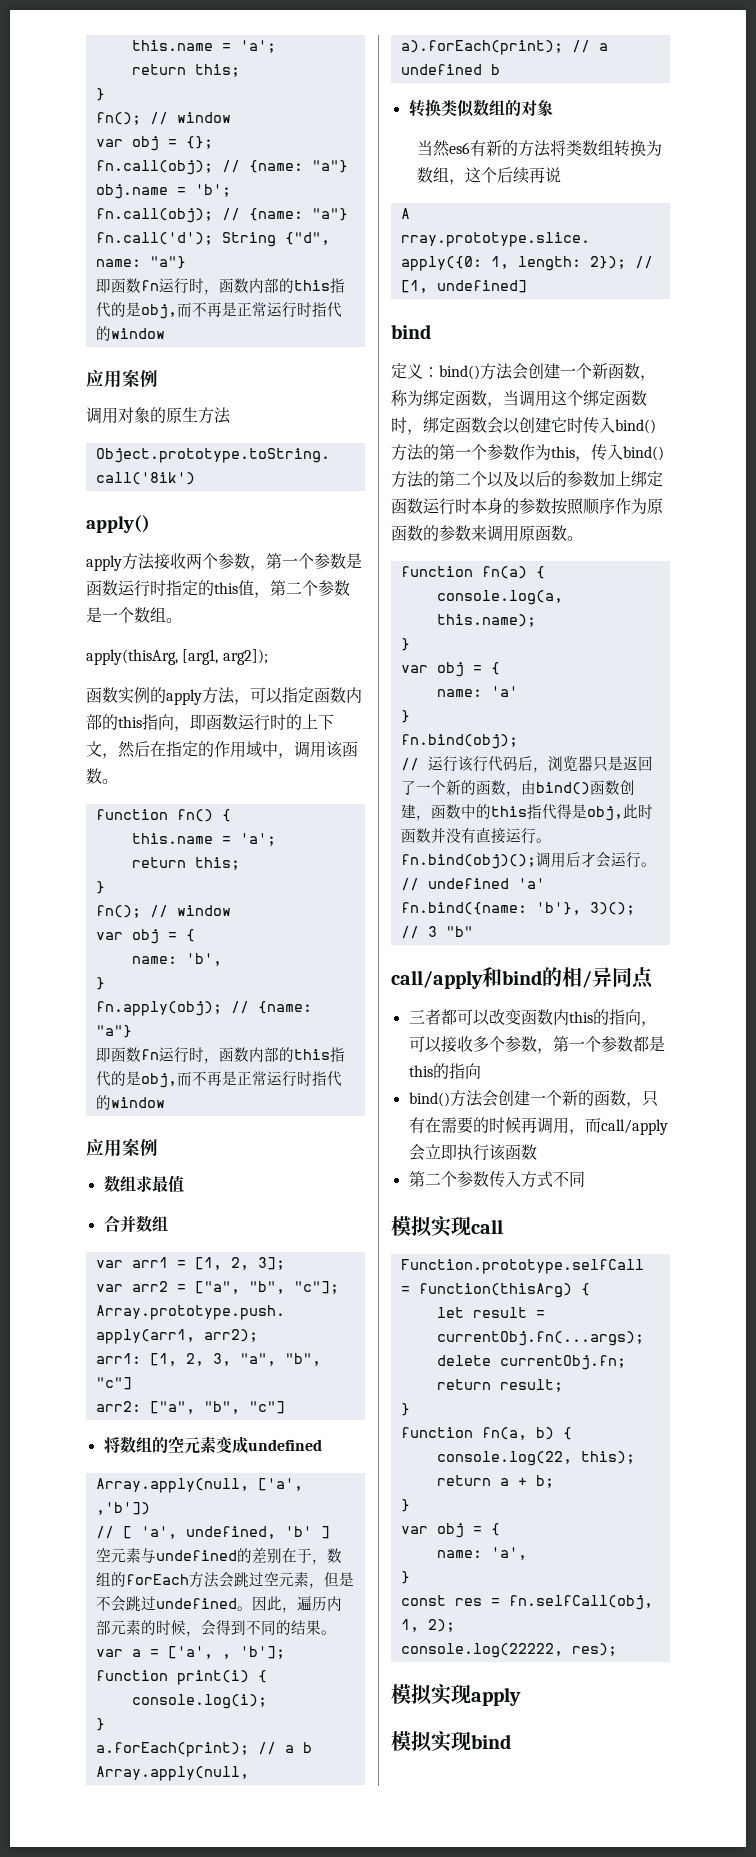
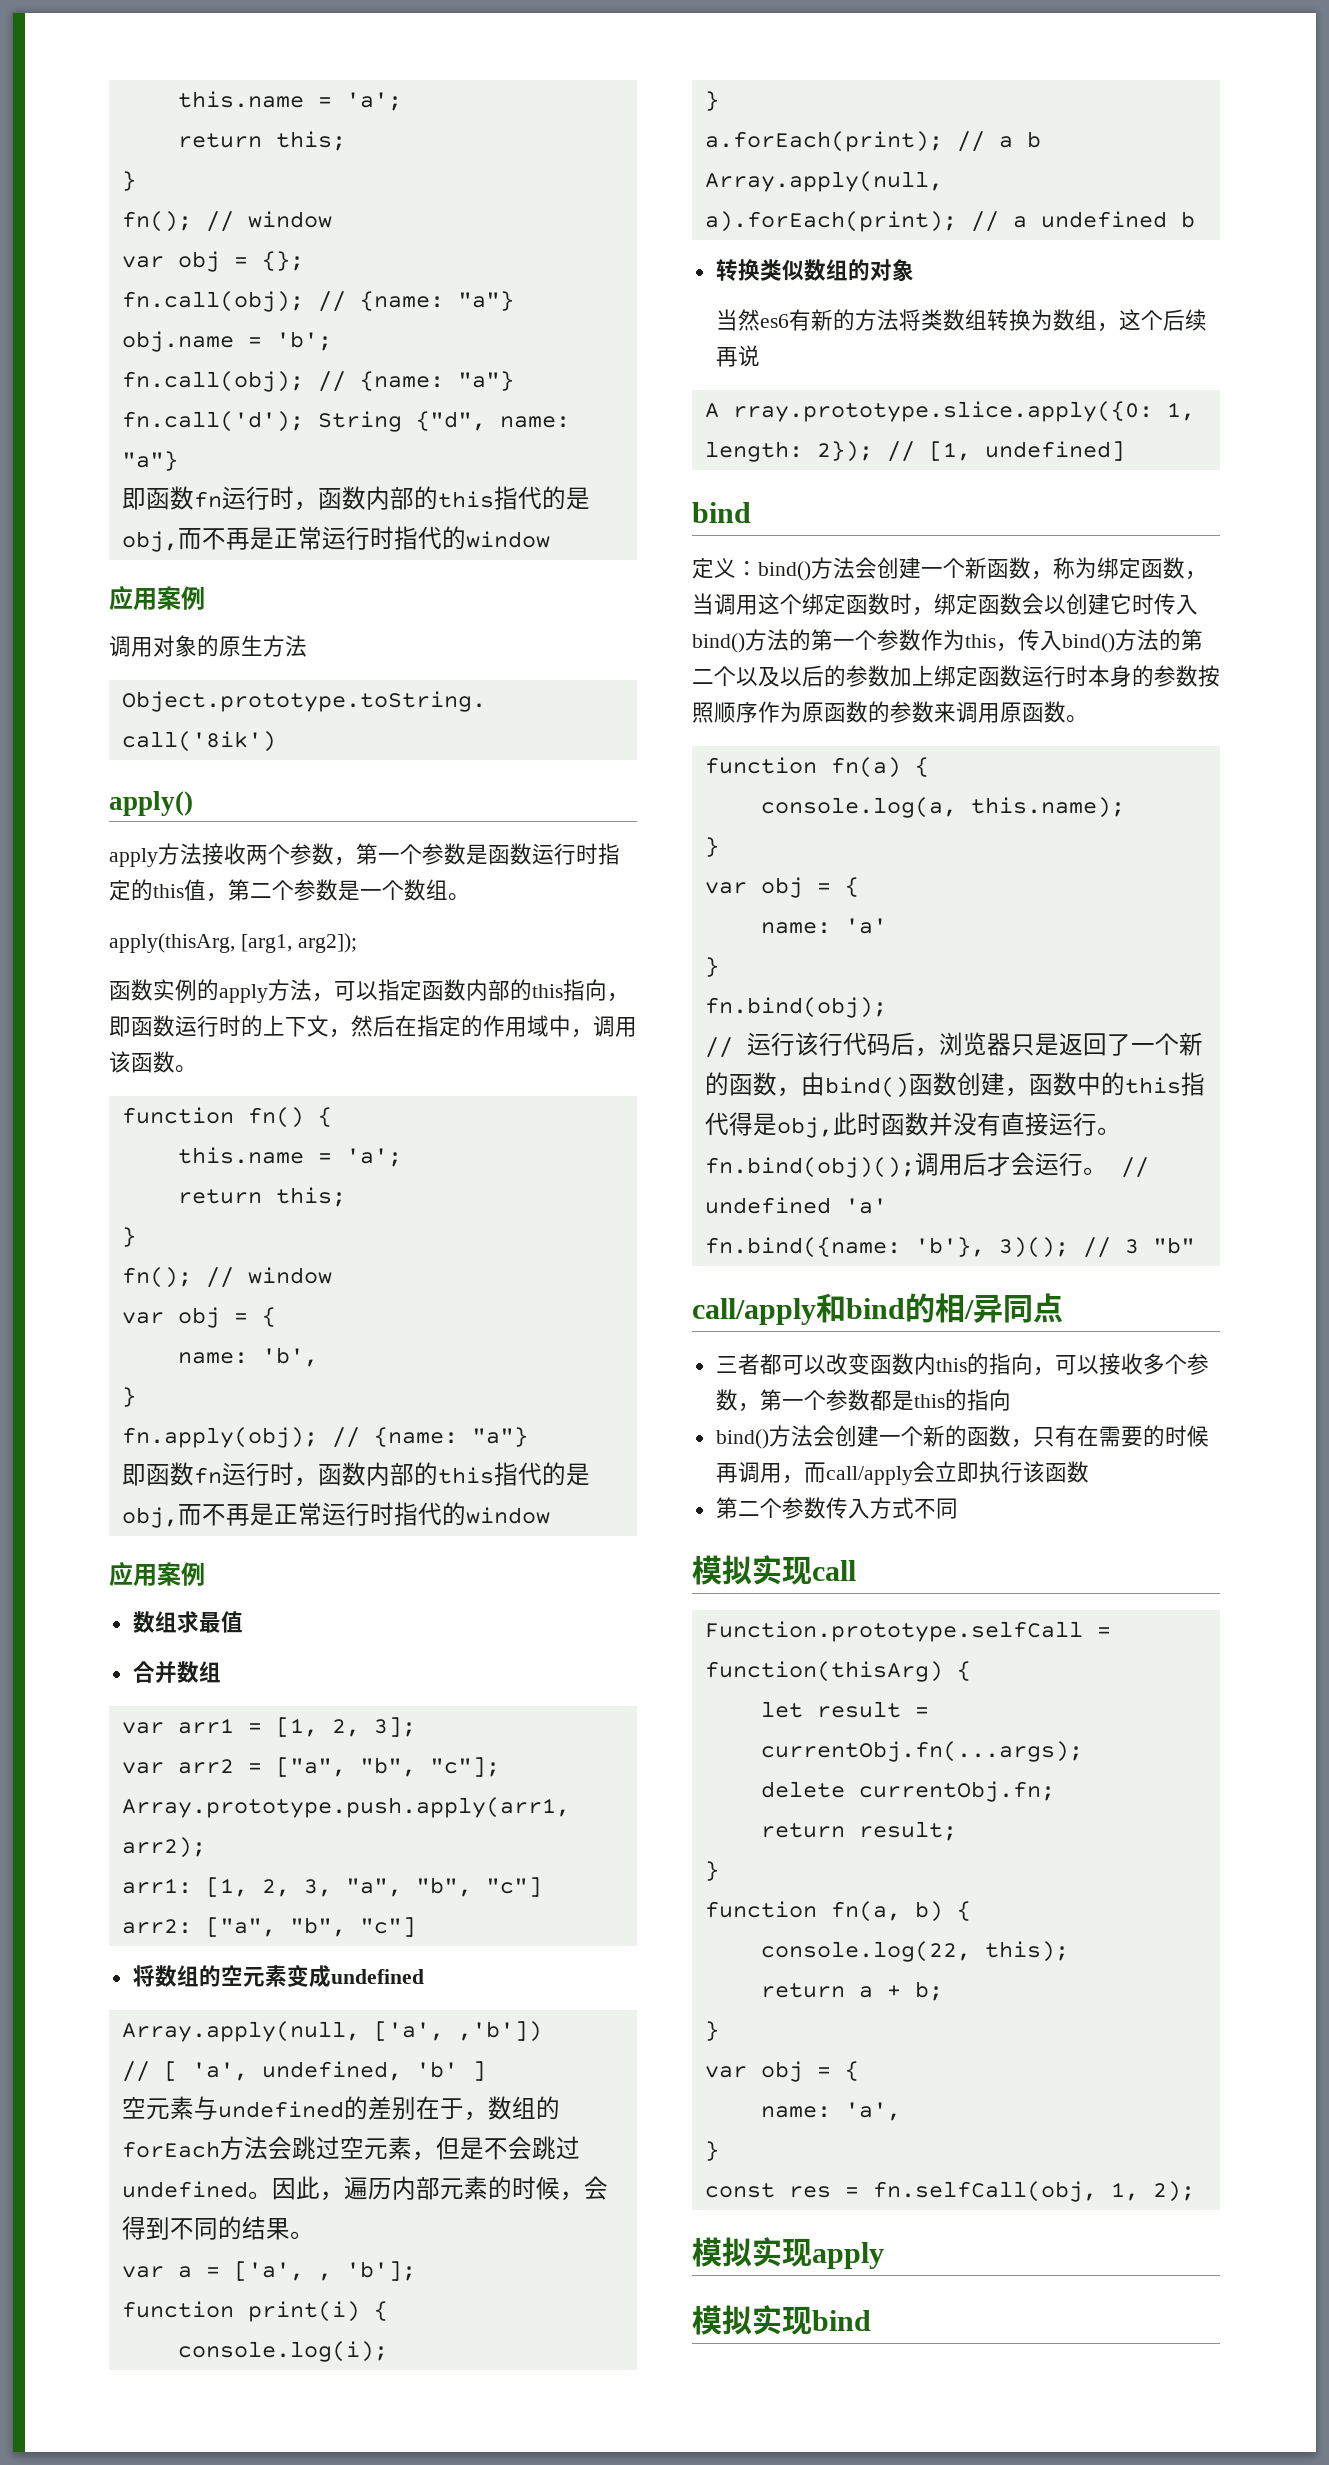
- console.log(22222, res);

